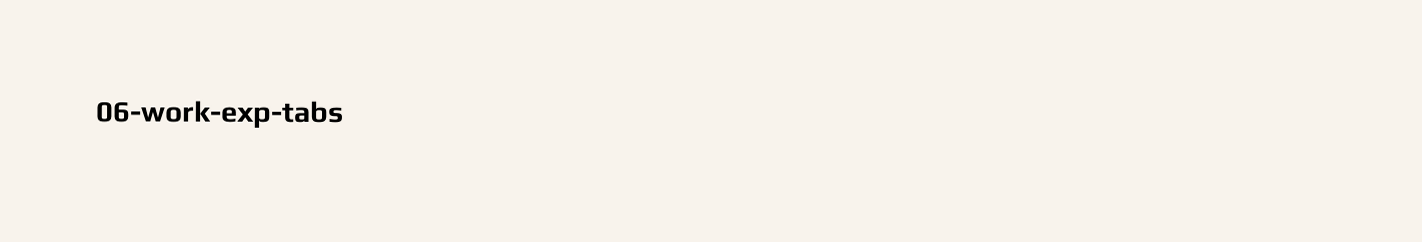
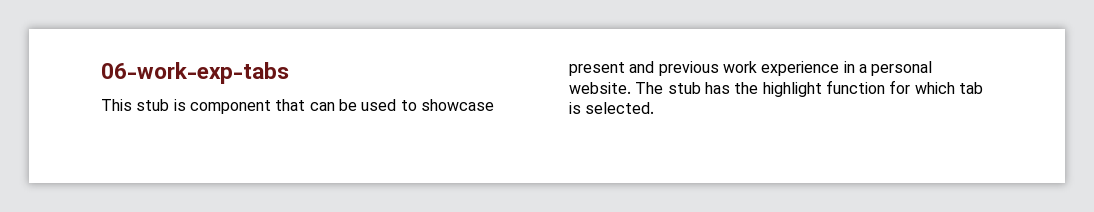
+ This stub is component that can be used to showcase present and previous work experience in a personal website. The stub has the highlight function for which tab is selected.

